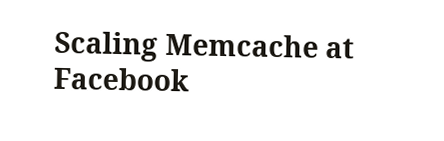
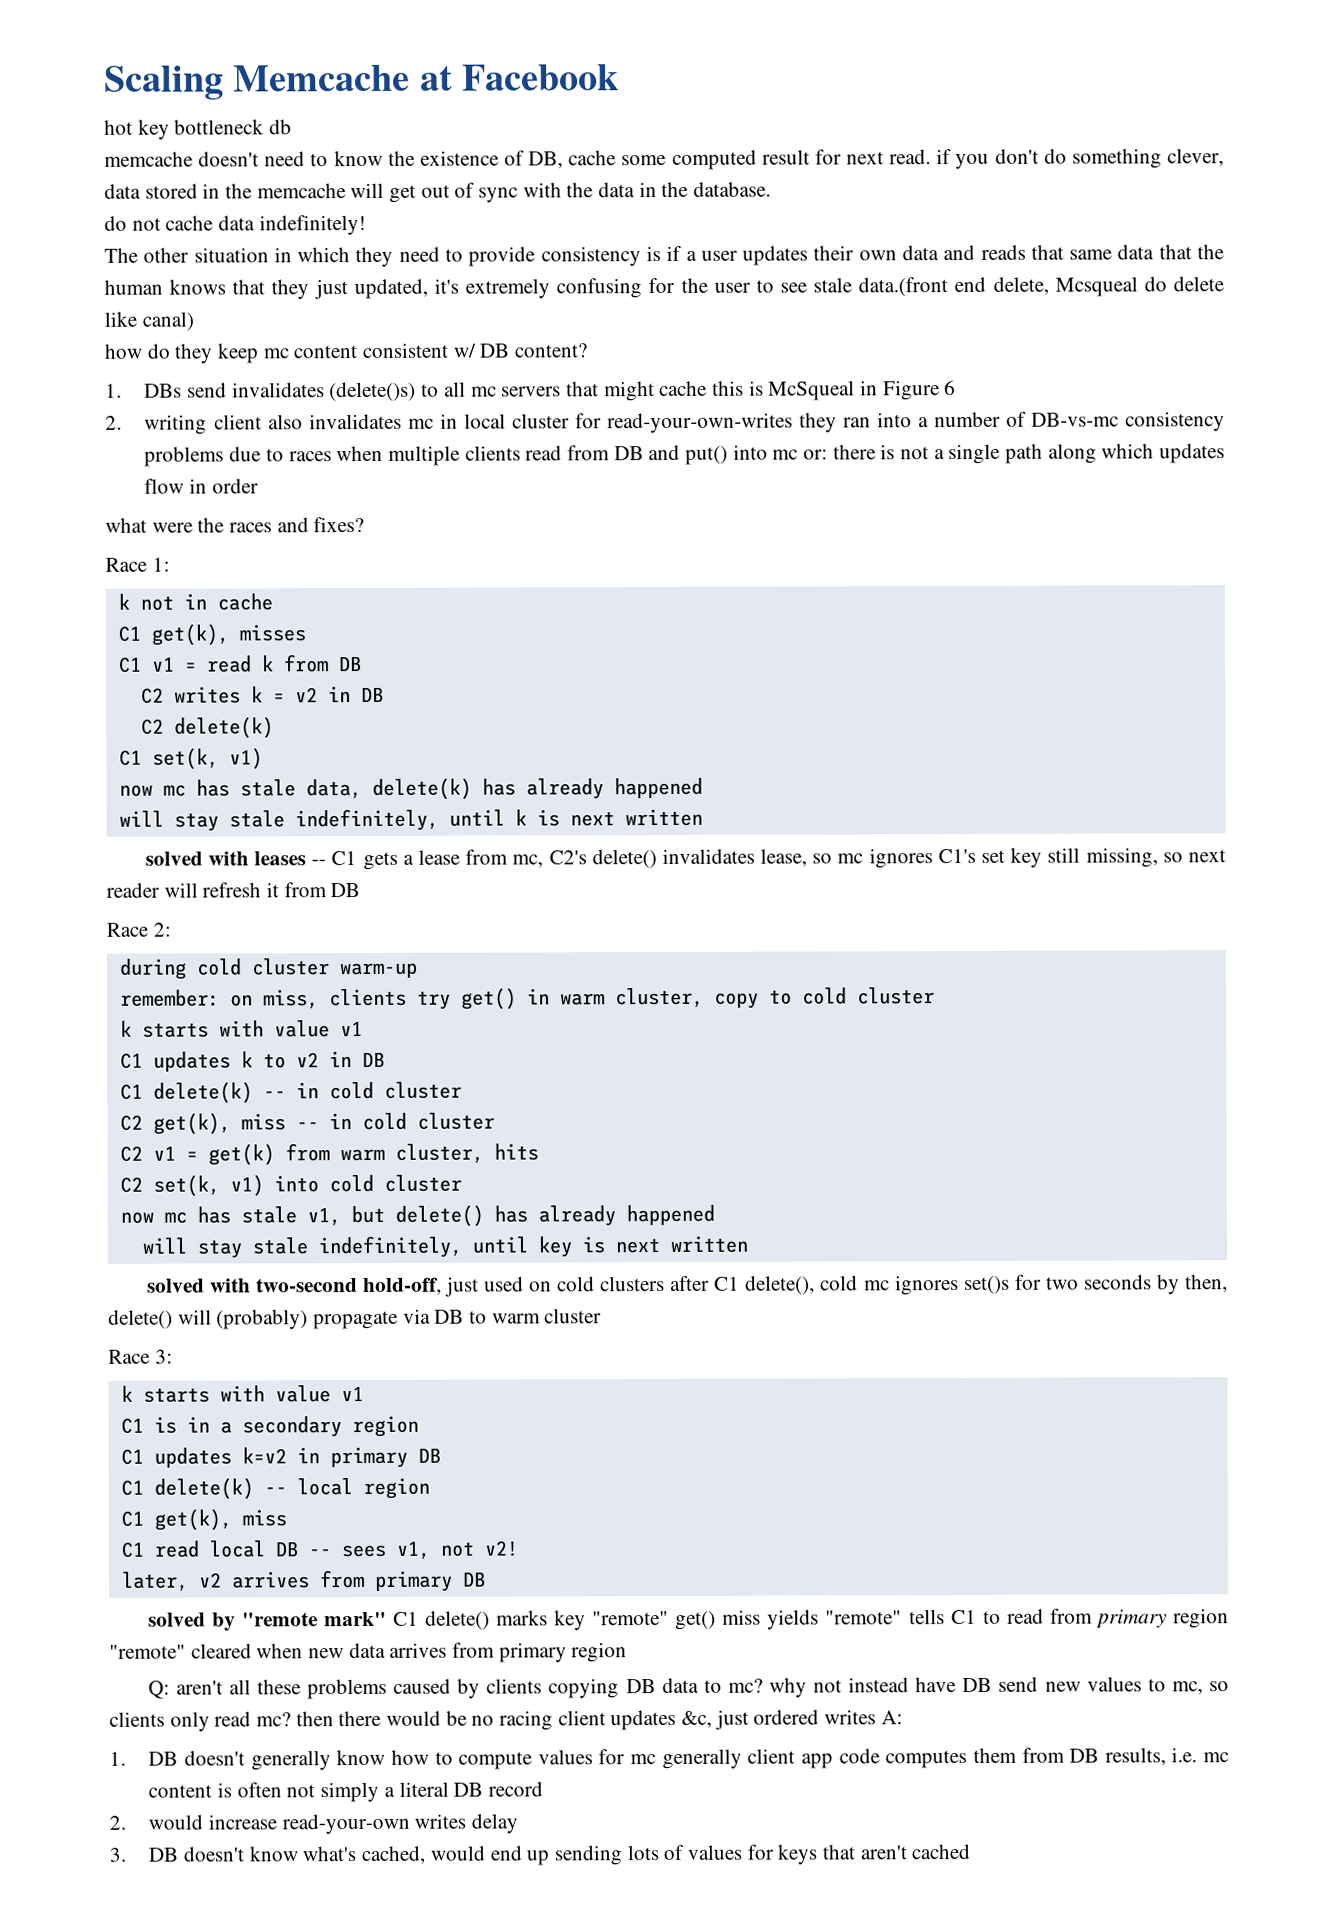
+ hot key bottleneck db
+ memcache doesn't need to know the existence of DB, cache some computed result for next read. if you don't do something clever, data stored in the memcache will get out of sync with the data in the database.
+ do not cache data indefinitely!
+ The other situation in which they need to provide consistency is if a user updates their own data and reads that same data that the human knows that they just updated, it's extremely confusing for the user to see stale data.(front end delete, Mcsqueal do delete like canal)
+ how do they keep mc content consistent w/ DB content?
+ 1. DBs send invalidates (delete()s) to all mc servers that might cache this is McSqueal in Figure 6
+ 2. writing client also invalidates mc in local cluster for read-your-own-writes they ran into a number of DB-vs-mc consistency problems due to races when multiple clients read from DB and put() into mc or: there is not a single path along which updates flow in order
+ what were the races and fixes?
+ Race 1:
+ k not in cache
+ C1 get(k), misses
+ C1 v1 = read k from DB
+ C2 writes k = v2 in DB
+ C2 delete(k)
+ C1 set(k, v1)
+ now mc has stale data, delete(k) has already happened
+ will stay stale indefinitely, until k is next written
+ solved with leases -- C1 gets a lease from mc, C2's delete() invalidates lease, so mc ignores C1's set key still missing, so next reader will refresh it from DB
+ Race 2:
+ during cold cluster warm-up
+ remember: on miss, clients try get() in warm cluster, copy to cold cluster
+ k starts with value v1
+ C1 updates k to v2 in DB
+ C1 delete(k) -- in cold cluster
+ C2 get(k), miss -- in cold cluster
+ C2 v1 = get(k) from warm cluster, hits
+ C2 set(k, v1) into cold cluster
+ now mc has stale v1, but delete() has already happened
+ will stay stale indefinitely, until key is next written
+ solved with two-second hold-off, just used on cold clusters after C1 delete(), cold mc ignores set()s for two seconds by then, delete() will (probably) propagate via DB to warm cluster
+ Race 3:
+ k starts with value v1
+ C1 is in a secondary region
+ C1 updates k=v2 in primary DB
+ C1 delete(k) -- local region
+ C1 get(k), miss
+ C1 read local DB -- sees v1, not v2!
+ later, v2 arrives from primary DB
+ solved by "remote mark" C1 delete() marks key "remote" get() miss yields "remote" tells C1 to read from primary region "remote" cleared when new data arrives from primary region
+ Q: aren't all these problems caused by clients copying DB data to mc? why not instead have DB send new values to mc, so clients only read mc? then there would be no racing client updates &c, just ordered writes A:
+ 1. DB doesn't generally know how to compute values for mc generally client app code computes them from DB results, i.e. mc content is often not simply a literal DB record
+ 2. would increase read-your-own writes delay
+ 3. DB doesn't know what's cached, would end up sending lots of values for keys that aren't cached

